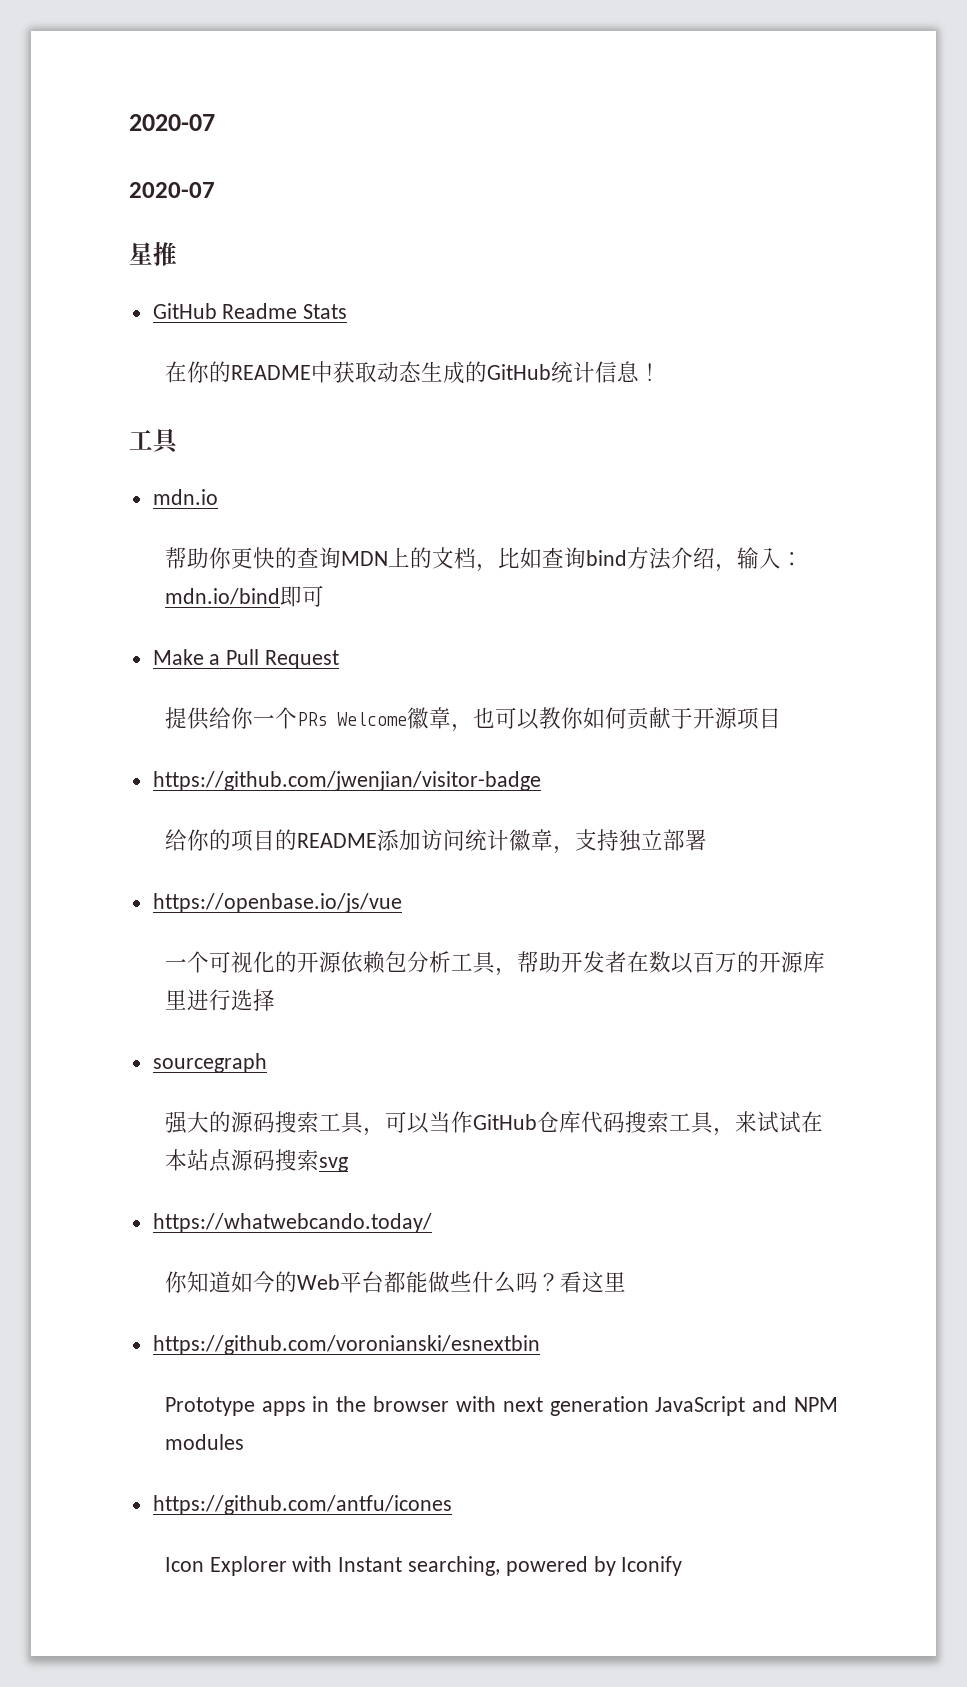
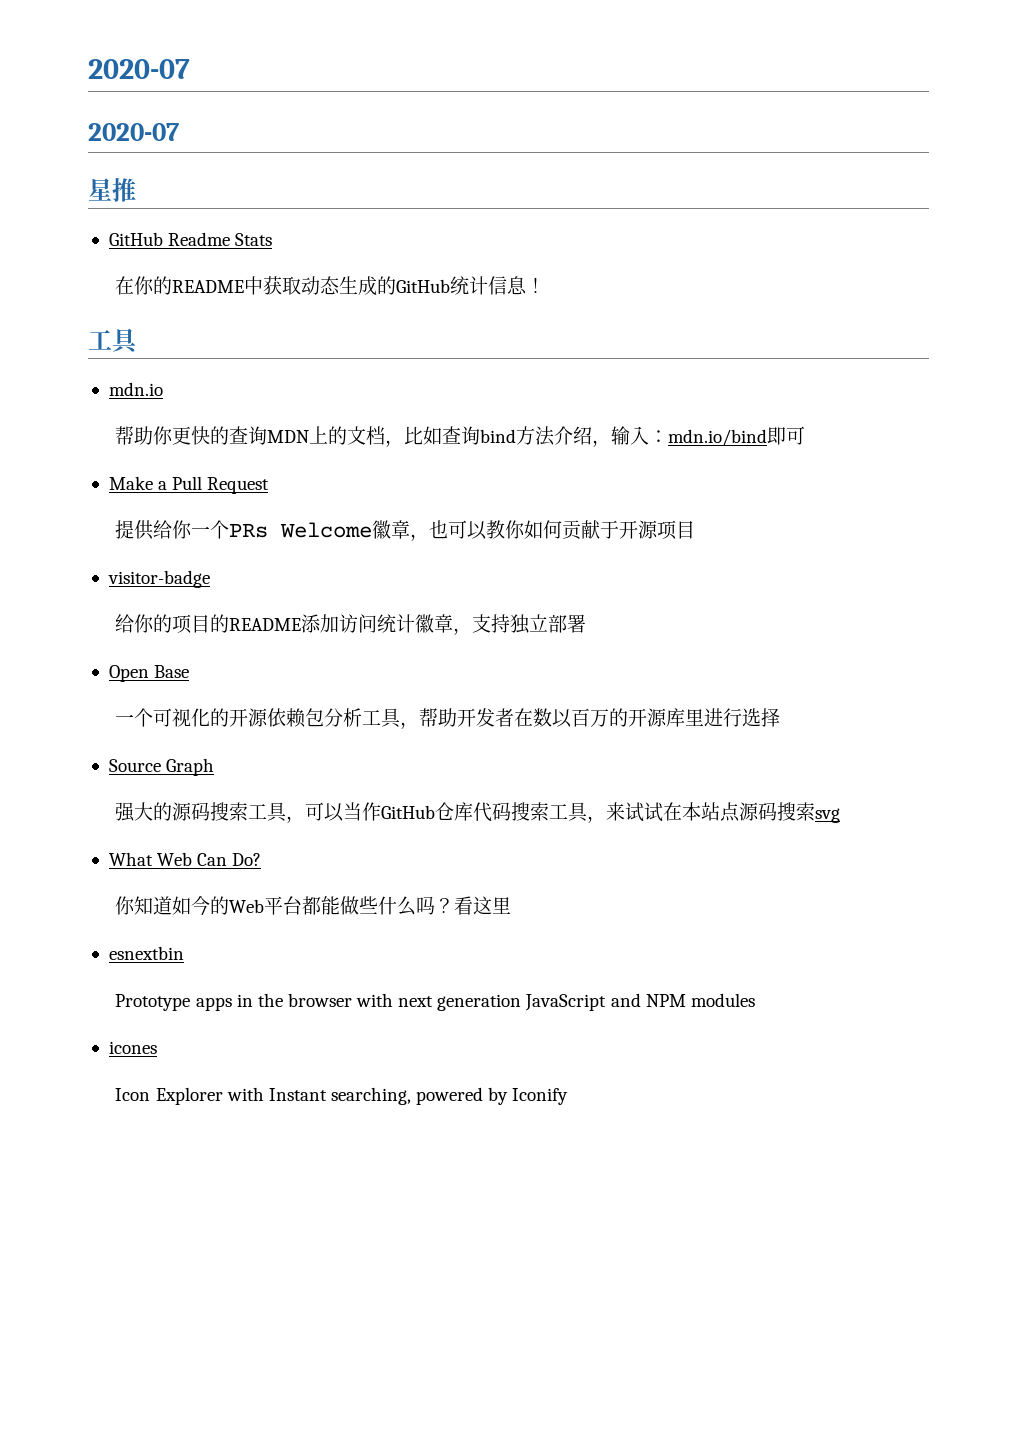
- https://github.com/jwenjian/visitor-badge
+ visitor-badge
- https://openbase.io/js/vue
+ Open Base
- sourcegraph
+ Source Graph
- https://whatwebcando.today/
+ What Web Can Do?
- https://github.com/voronianski/esnextbin
+ esnextbin
- https://github.com/antfu/icones
+ icones

